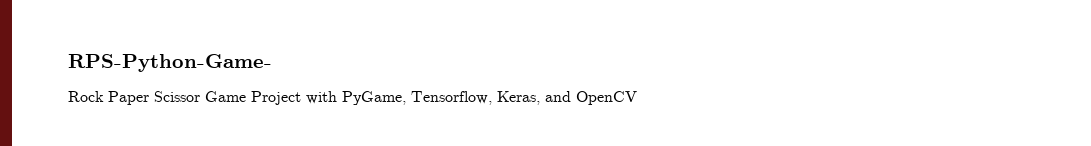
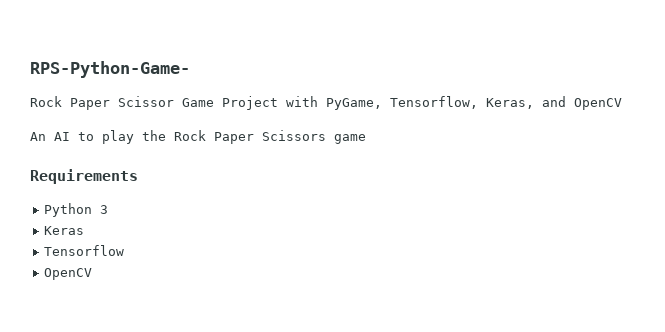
+ An AI to play the Rock Paper Scissors game
+ Requirements
+ Python 3
+ Keras
+ Tensorflow
+ OpenCV

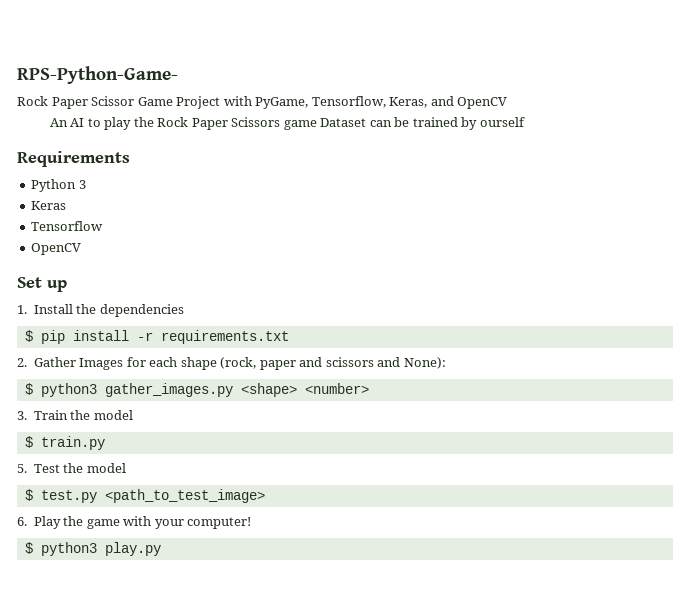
- An AI to play the Rock Paper Scissors game
+ An AI to play the Rock Paper Scissors game Dataset can be trained by ourself
+ Set up
+ 1. Install the dependencies
+ $ pip install -r requirements.txt
+ 2. Gather Images for each shape (rock, paper and scissors and None):
+ $ python3 gather_images.py <shape> <number>
+ 3. Train the model
+ $ train.py
+ 5. Test the model
+ $ test.py <path_to_test_image>
+ 6. Play the game with your computer!
+ $ python3 play.py

